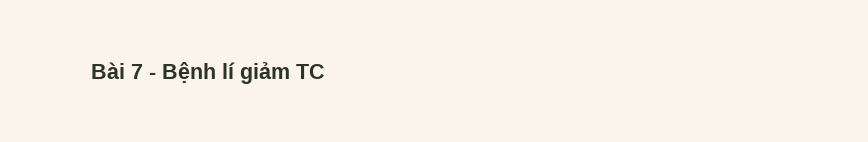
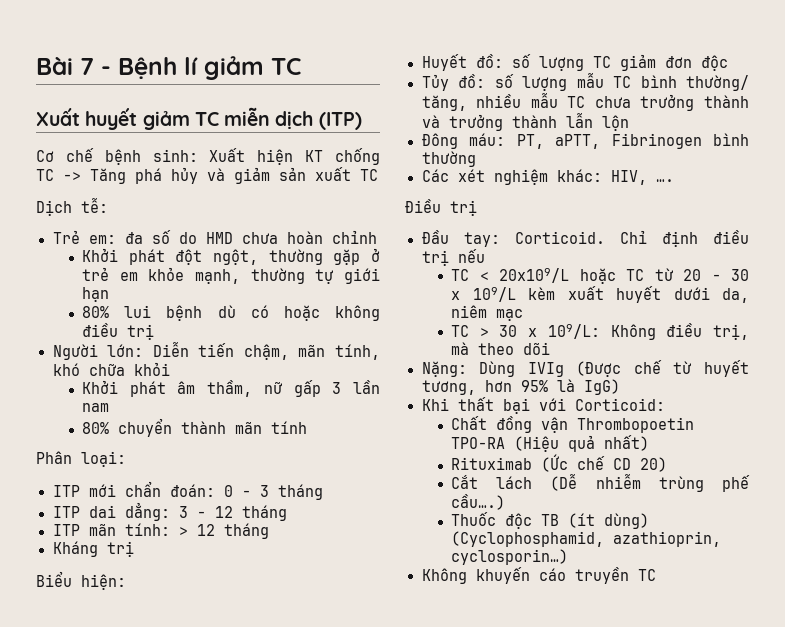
+ Xuất huyết giảm TC miễn dịch (ITP)
+ Cơ chế bệnh sinh: Xuất hiện KT chống TC -> Tăng phá hủy và giảm sản xuất TC
+ Dịch tễ:
+ Trẻ em: đa số do HMD chưa hoàn chỉnh
+ Khởi phát đột ngột, thường gặp ở trẻ em khỏe mạnh, thường tự giới hạn
+ 80% lui bệnh dù có hoặc không điều trị
+ Người lớn: Diễn tiến chậm, mãn tính, khó chữa khỏi
+ Khởi phát âm thầm, nữ gấp 3 lần nam
+ 80% chuyển thành mãn tính
+ Phân loại:
+ ITP mới chẩn đoán: 0 - 3 tháng
+ ITP dai dẳng: 3 - 12 tháng
+ ITP mãn tính: > 12 tháng
+ Kháng trị
+ Biểu hiện:
+ Huyết đồ: số lượng TC giảm đơn độc
+ Tủy đồ: số lượng mẫu TC bình thường/ tăng, nhiều mẫu TC chưa trưởng thành và trưởng thành lẫn lộn
+ Đông máu: PT, aPTT, Fibrinogen bình thường
+ Các xét nghiệm khác: HIV, ….
+ Điều trị
+ Đầu tay: Corticoid. Chỉ định điều trị nếu
+ TC < 20x109/L hoặc TC từ 20 - 30 x 109/L kèm xuất huyết dưới da, niêm mạc
+ TC > 30 x 109/L: Không điều trị, mà theo dõi
+ Nặng: Dùng IVIg (Được chế từ huyết tương, hơn 95% là IgG)
+ Khi thất bại với Corticoid:
+ Chất đồng vận Thrombopoetin TPO-RA (Hiệu quả nhất)
+ Rituximab (Ức chế CD 20)
+ Cắt lách (Dễ nhiễm trùng phế cầu….)
+ Thuốc độc TB (ít dùng) (Cyclophosphamid, azathioprin, cyclosporin…)
+ Không khuyến cáo truyền TC

